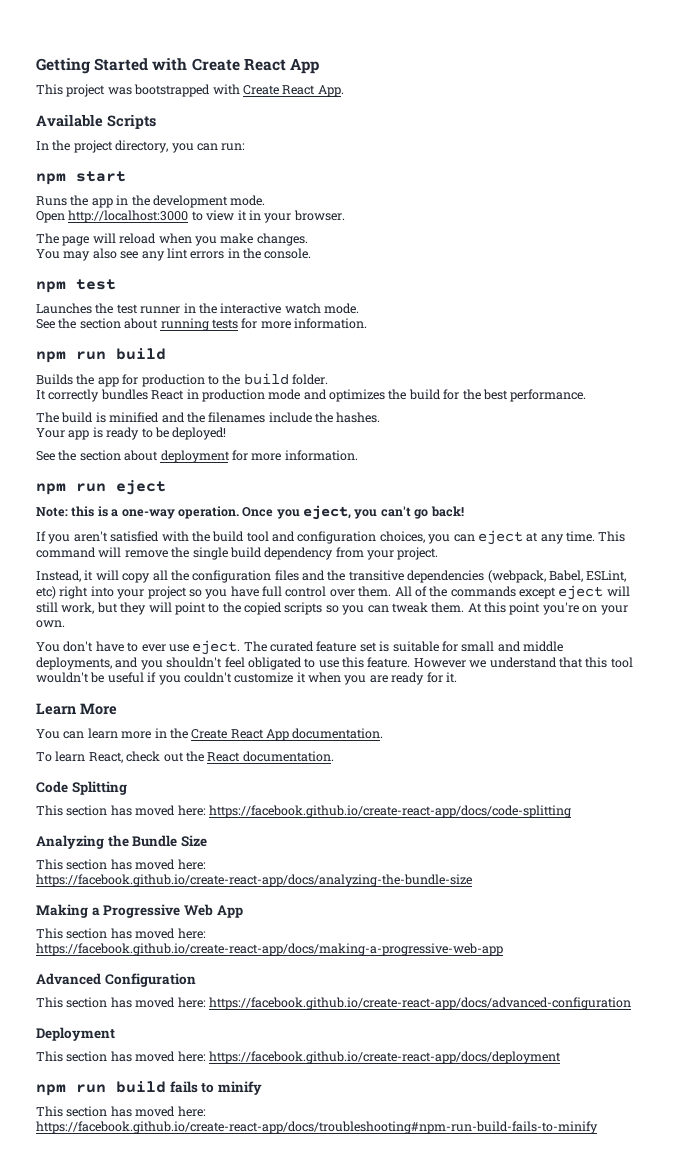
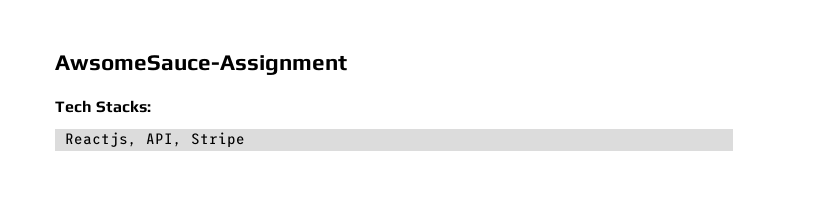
- Getting Started with Create React App
- This project was bootstrapped with Create React App.
- Available Scripts
- In the project directory, you can run:
- npm start
- Runs the app in the development mode.
- Open http://localhost:3000 to view it in your browser.
- The page will reload when you make changes.
- You may also see any lint errors in the console.
- npm test
- Launches the test runner in the interactive watch mode.
- See the section about running tests for more information.
- npm run build
- Builds the app for production to the build folder.
- It correctly bundles React in production mode and optimizes the build for the best performance.
- The build is minified and the filenames include the hashes.
- Your app is ready to be deployed!
- See the section about deployment for more information.
- npm run eject
- Note: this is a one-way operation. Once you eject, you can't go back!
- If you aren't satisfied with the build tool and configuration choices, you can eject at any time. This command will remove the single build dependency from your project.
- Instead, it will copy all the configuration files and the transitive dependencies (webpack, Babel, ESLint, etc) right into your project so you have full control over them. All of the commands except eject will still work, but they will point to the copied scripts so you can tweak them. At this point you're on your own.
- You don't have to ever use eject. The curated feature set is suitable for small and middle deployments, and you shouldn't feel obligated to use this feature. However we understand that this tool wouldn't be useful if you couldn't customize it when you are ready for it.
- Learn More
- You can learn more in the Create React App documentation.
- To learn React, check out the React documentation.
- Code Splitting
- This section has moved here: https://facebook.github.io/create-react-app/docs/code-splitting
- Analyzing the Bundle Size
- This section has moved here: https://facebook.github.io/create-react-app/docs/analyzing-the-bundle-size
- Making a Progressive Web App
- This section has moved here: https://facebook.github.io/create-react-app/docs/making-a-progressive-web-app
- Advanced Configuration
- This section has moved here: https://facebook.github.io/create-react-app/docs/advanced-configuration
- Deployment
- This section has moved here: https://facebook.github.io/create-react-app/docs/deployment
- npm run build fails to minify
- This section has moved here: https://facebook.github.io/create-react-app/docs/troubleshooting#npm-run-build-fails-to-minify
+ AwsomeSauce-Assignment
+ Tech Stacks:
+ Reactjs, API, Stripe

